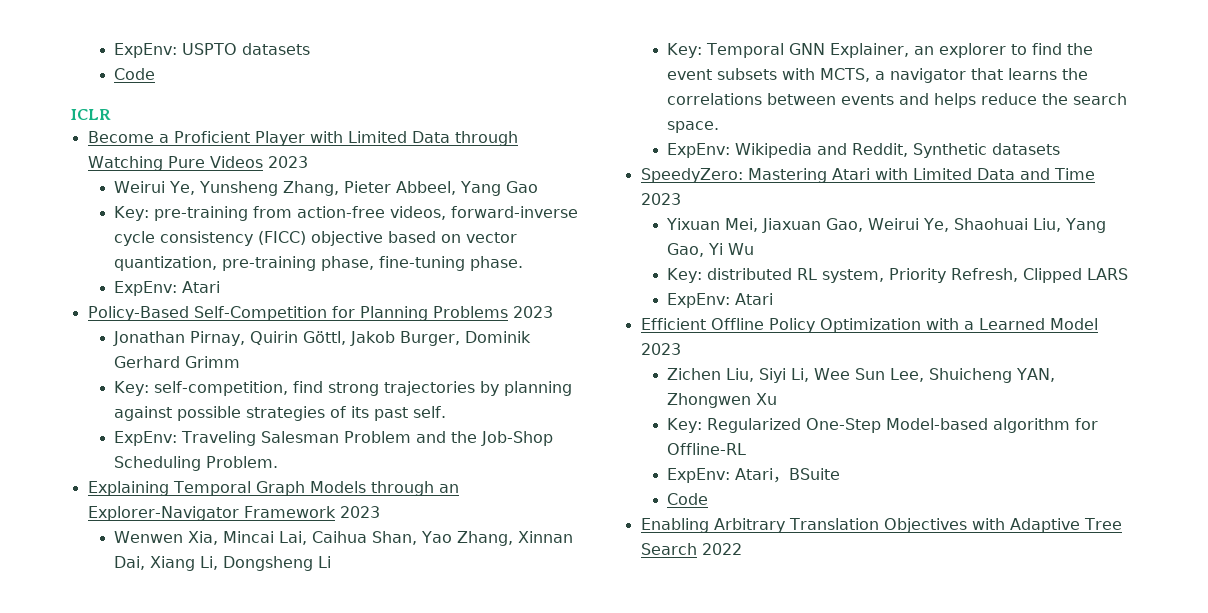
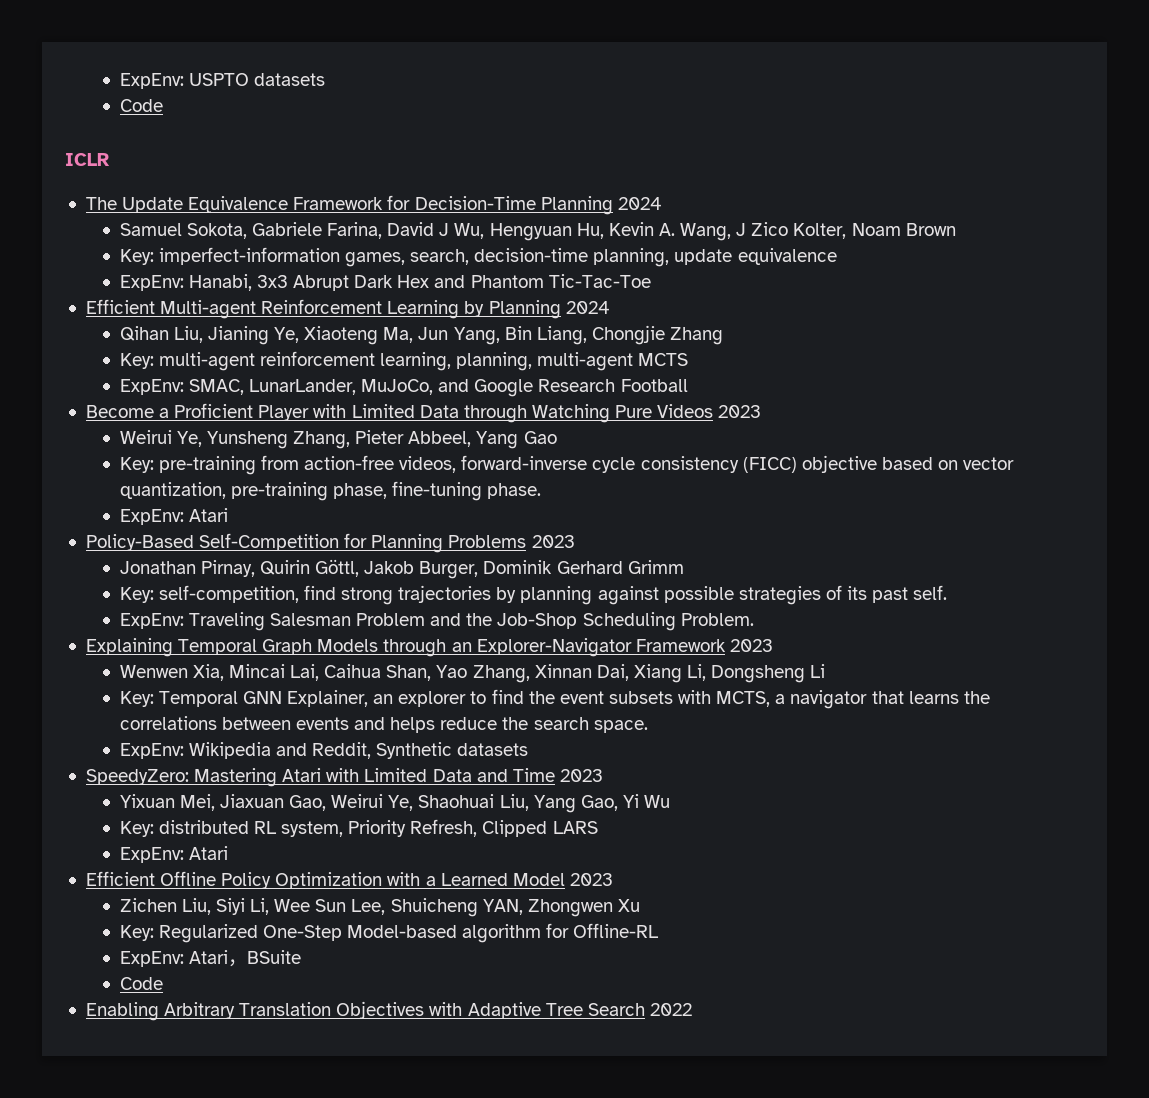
+ The Update Equivalence Framework for Decision-Time Planning 2024
+ Samuel Sokota, Gabriele Farina, David J Wu, Hengyuan Hu, Kevin A. Wang, J Zico Kolter, Noam Brown
+ Key: imperfect-information games, search, decision-time planning, update equivalence
+ ExpEnv: Hanabi, 3x3 Abrupt Dark Hex and Phantom Tic-Tac-Toe
+ Efficient Multi-agent Reinforcement Learning by Planning 2024
+ Qihan Liu, Jianing Ye, Xiaoteng Ma, Jun Yang, Bin Liang, Chongjie Zhang
+ Key: multi-agent reinforcement learning, planning, multi-agent MCTS
+ ExpEnv: SMAC, LunarLander, MuJoCo, and Google Research Football

